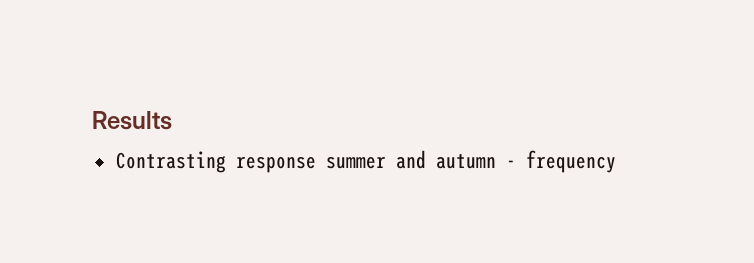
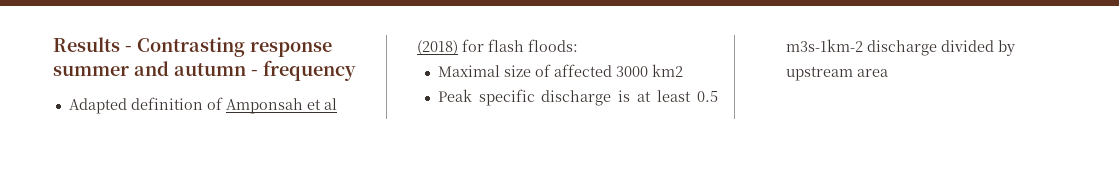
- Results
- Contrasting response summer and autumn - frequency
+ Results - Contrasting response summer and autumn - frequency
+ Adapted definition of Amponsah et al (2018) for flash floods:
+ Maximal size of affected 3000 km2
+ Peak specific discharge is at least 0.5 m3s-1km-2 discharge divided by upstream area

